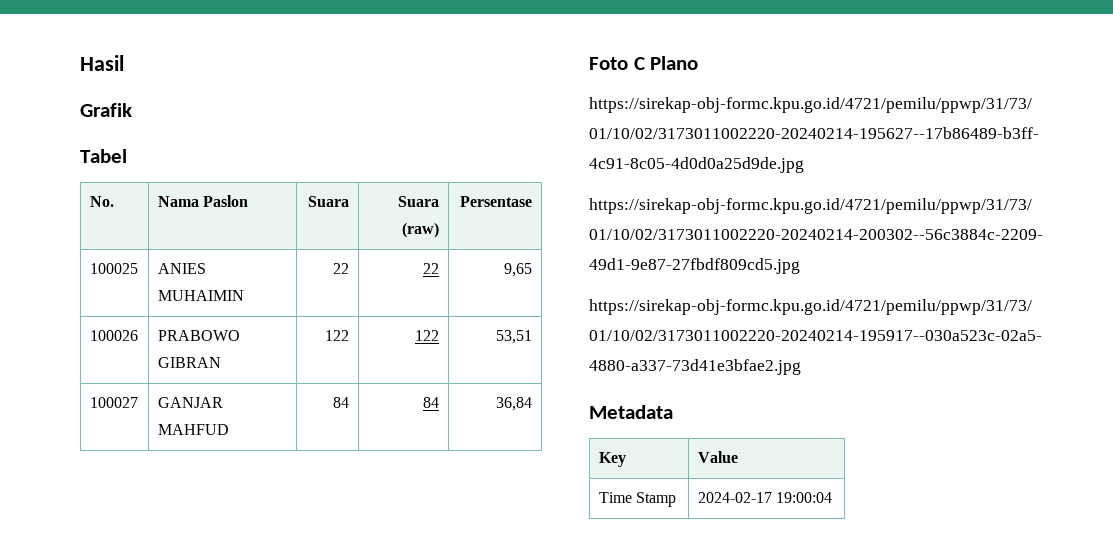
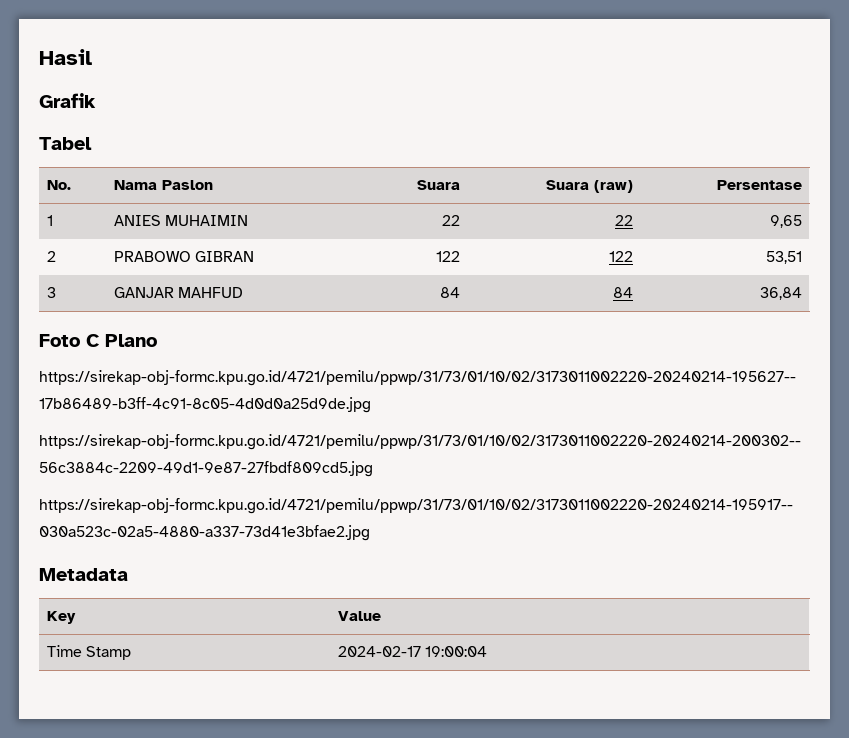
- 100025 | ANIES MUHAIMIN | 22 | 22 | 9,65
+ 1 | ANIES MUHAIMIN | 22 | 22 | 9,65
- 100026 | PRABOWO GIBRAN | 122 | 122 | 53,51
+ 2 | PRABOWO GIBRAN | 122 | 122 | 53,51
- 100027 | GANJAR MAHFUD | 84 | 84 | 36,84
+ 3 | GANJAR MAHFUD | 84 | 84 | 36,84

